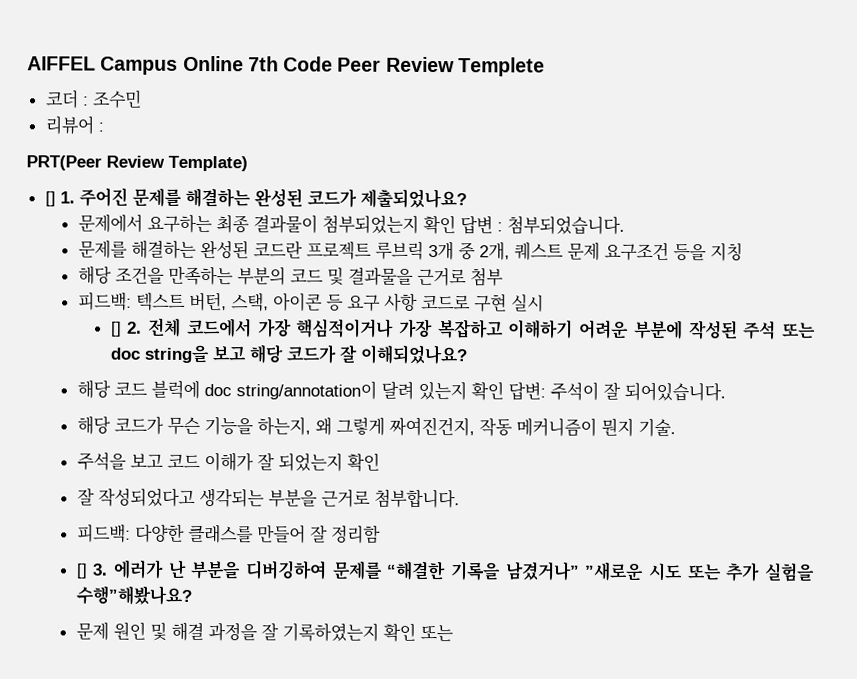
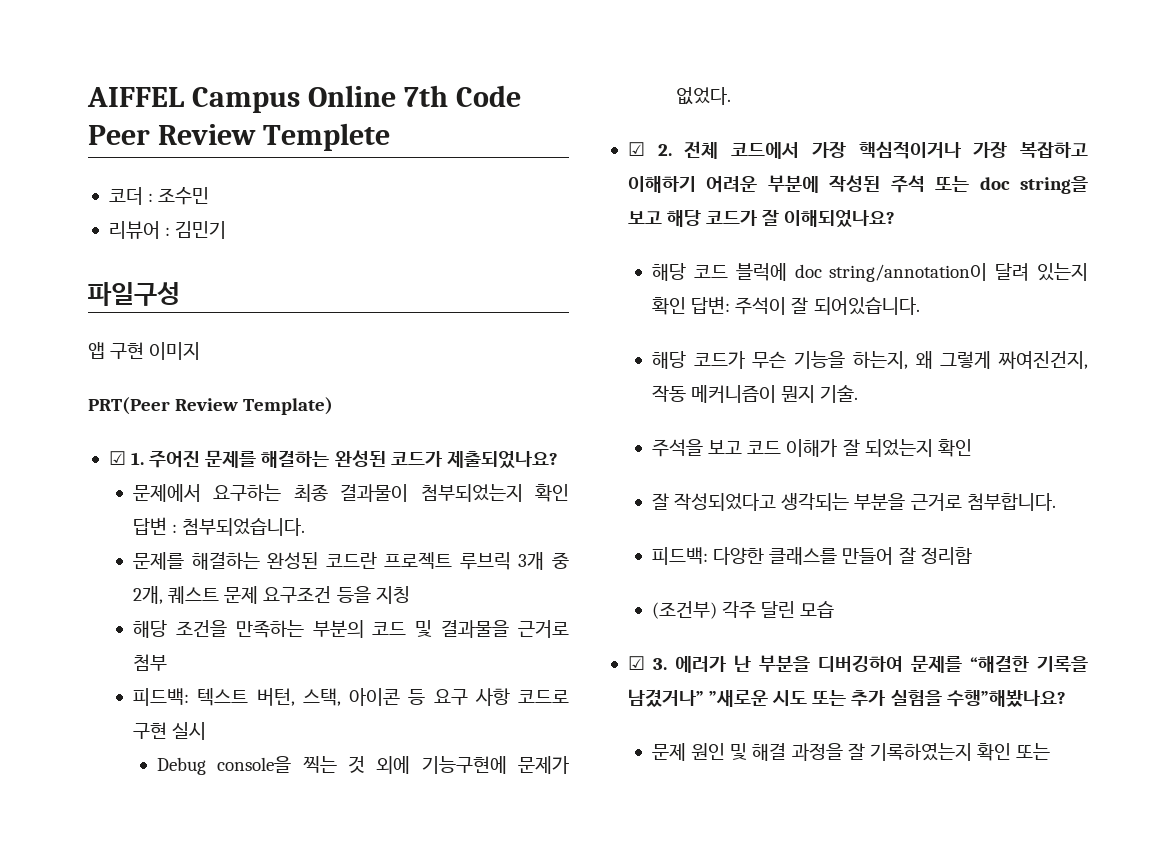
- 리뷰어 :
+ 리뷰어 : 김민기
+ 파일구성
+ 앱 구현 이미지
- [] 1. 주어진 문제를 해결하는 완성된 코드가 제출되었나요?
+ ☑ 1. 주어진 문제를 해결하는 완성된 코드가 제출되었나요?
- [] 2. 전체 코드에서 가장 핵심적이거나 가장 복잡하고 이해하기 어려운 부분에 작성된 주석 또는 doc string을 보고 해당 코드가 잘 이해되었나요?
+ Debug console을 찍는 것 외에 기능구현에 문제가 없었다.
+ ☑ 2. 전체 코드에서 가장 핵심적이거나 가장 복잡하고 이해하기 어려운 부분에 작성된 주석 또는 doc string을 보고 해당 코드가 잘 이해되었나요?
- [] 3. 에러가 난 부분을 디버깅하여 문제를 “해결한 기록을 남겼거나” ”새로운 시도 또는 추가 실험을 수행”해봤나요?
+ (조건부) 각주 달린 모습
+ ☑ 3. 에러가 난 부분을 디버깅하여 문제를 “해결한 기록을 남겼거나” ”새로운 시도 또는 추가 실험을 수행”해봤나요?

